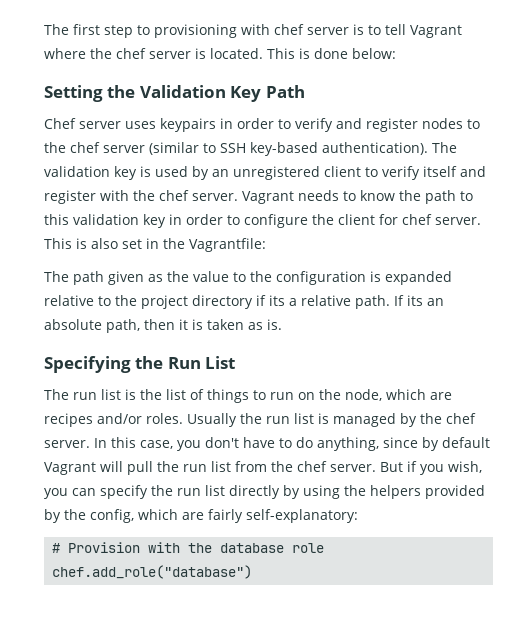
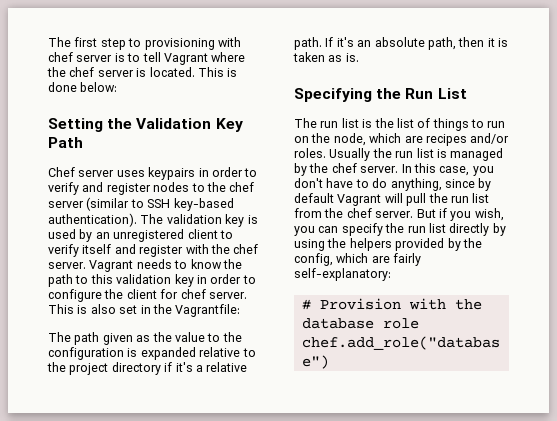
- The path given as the value to the configuration is expanded relative to the project directory if its a relative path.
+ The path given as the value to the configuration is expanded relative to the project directory if it's a relative path.
- If its an absolute path, then it is taken as is.
+ If it's an absolute path, then it is taken as is.

